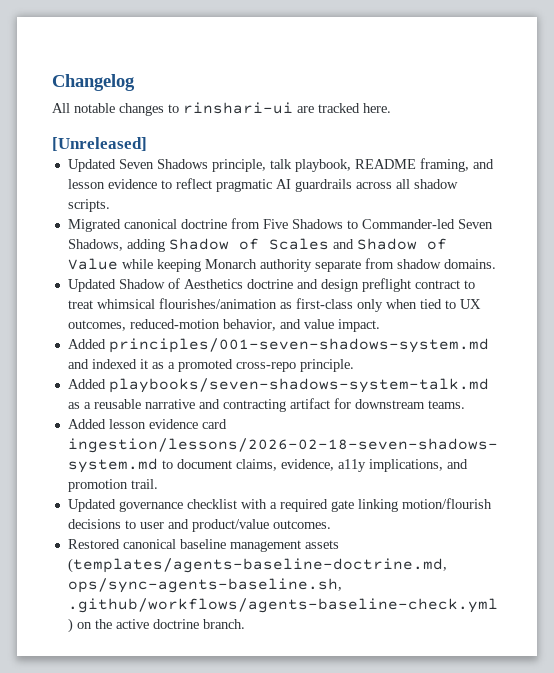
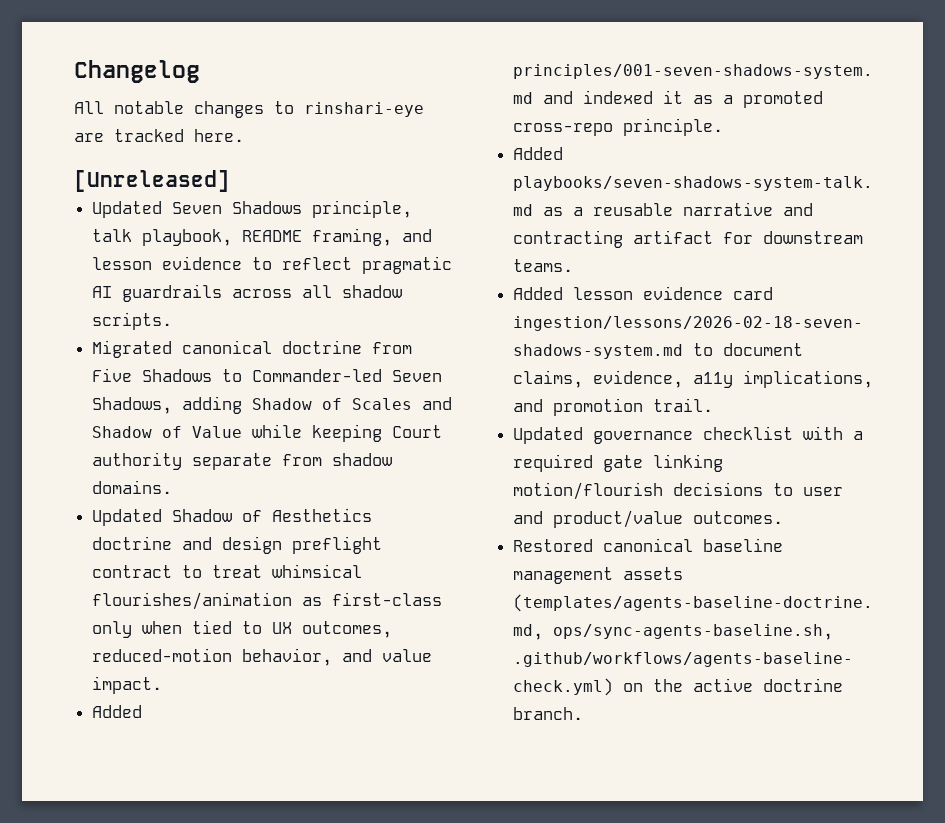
- All notable changes to rinshari-ui are tracked here.
+ All notable changes to rinshari-eye are tracked here.
- Migrated canonical doctrine from Five Shadows to Commander-led Seven Shadows, adding Shadow of Scales and Shadow of Value while keeping Monarch authority separate from shadow domains.
+ Migrated canonical doctrine from Five Shadows to Commander-led Seven Shadows, adding Shadow of Scales and Shadow of Value while keeping Court authority separate from shadow domains.

